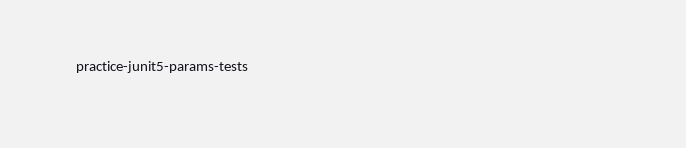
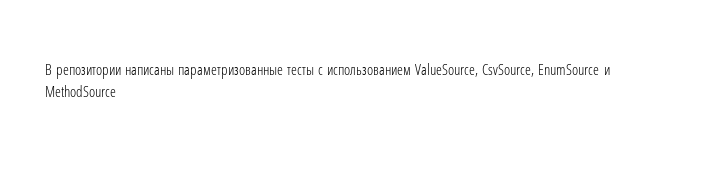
- practice-junit5-params-tests
+ В репозитории написаны параметризованные тесты с использованием ValueSource, CsvSource, EnumSource и MethodSource

